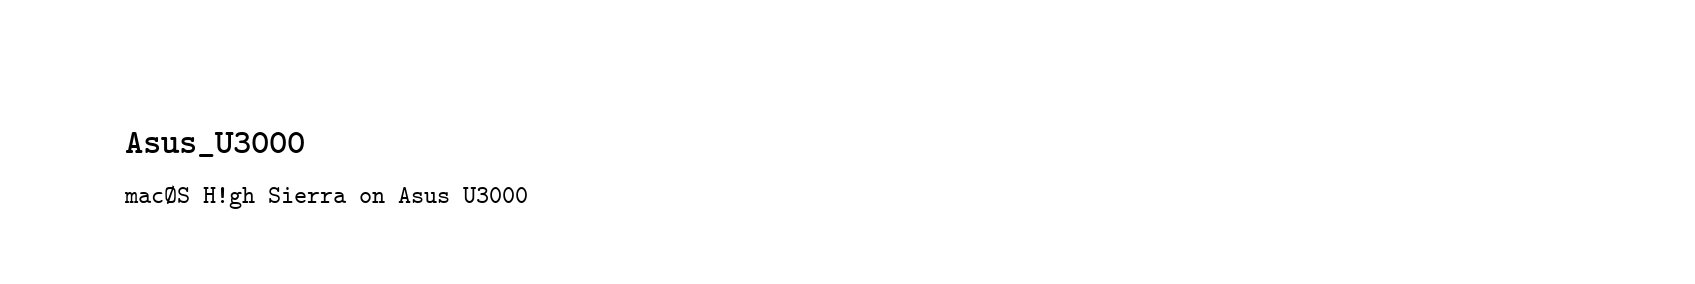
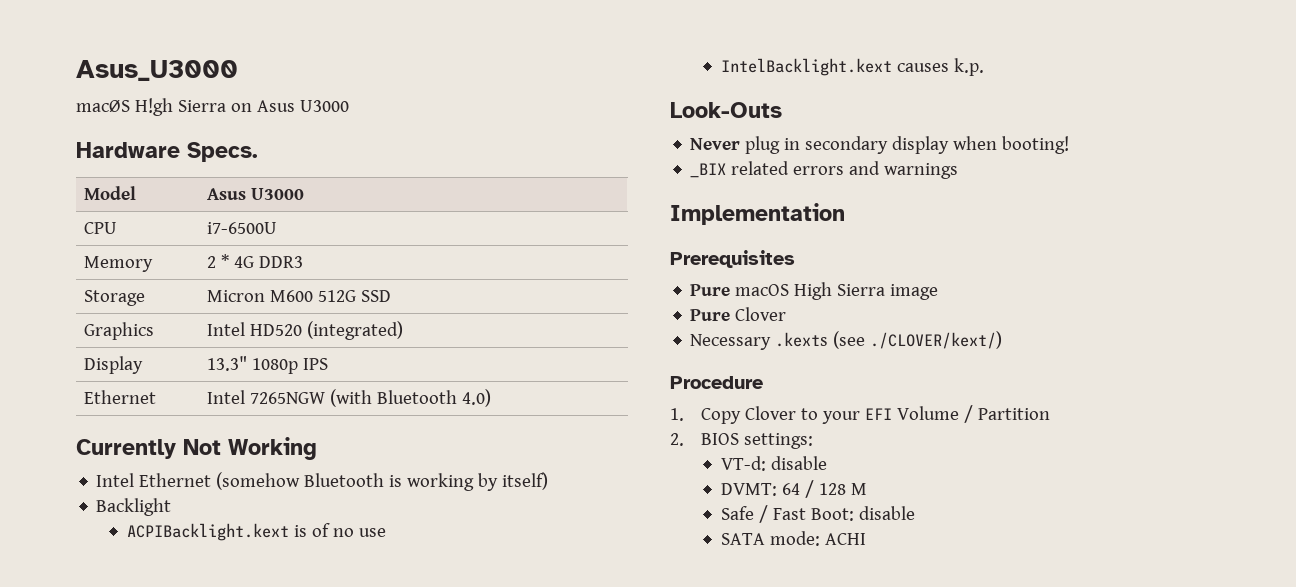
+ Hardware Specs.
+ Model | Asus U3000
+ CPU | i7-6500U
+ Memory | 2 * 4G DDR3
+ Storage | Micron M600 512G SSD
+ Graphics | Intel HD520 (integrated)
+ Display | 13.3" 1080p IPS
+ Ethernet | Intel 7265NGW (with Bluetooth 4.0)
+ Currently Not Working
+ Intel Ethernet (somehow Bluetooth is working by itself)
+ Backlight
+ ACPIBacklight.kext is of no use
+ IntelBacklight.kext causes k.p.
+ Look-Outs
+ Never plug in secondary display when booting!
+ _BIX related errors and warnings
+ Implementation
+ Prerequisites
+ Pure macOS High Sierra image
+ Pure Clover
+ Necessary .kexts (see ./CLOVER/kext/)
+ Procedure
+ 1. Copy Clover to your EFI Volume / Partition
+ 2. BIOS settings:
+ VT-d: disable
+ DVMT: 64 / 128 M
+ Safe / Fast Boot: disable
+ SATA mode: ACHI

